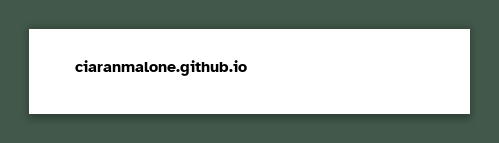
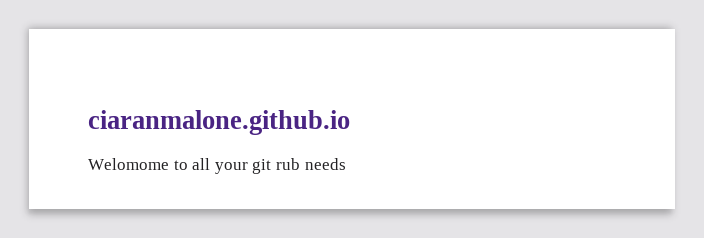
+ Welomome to all your git rub needs

